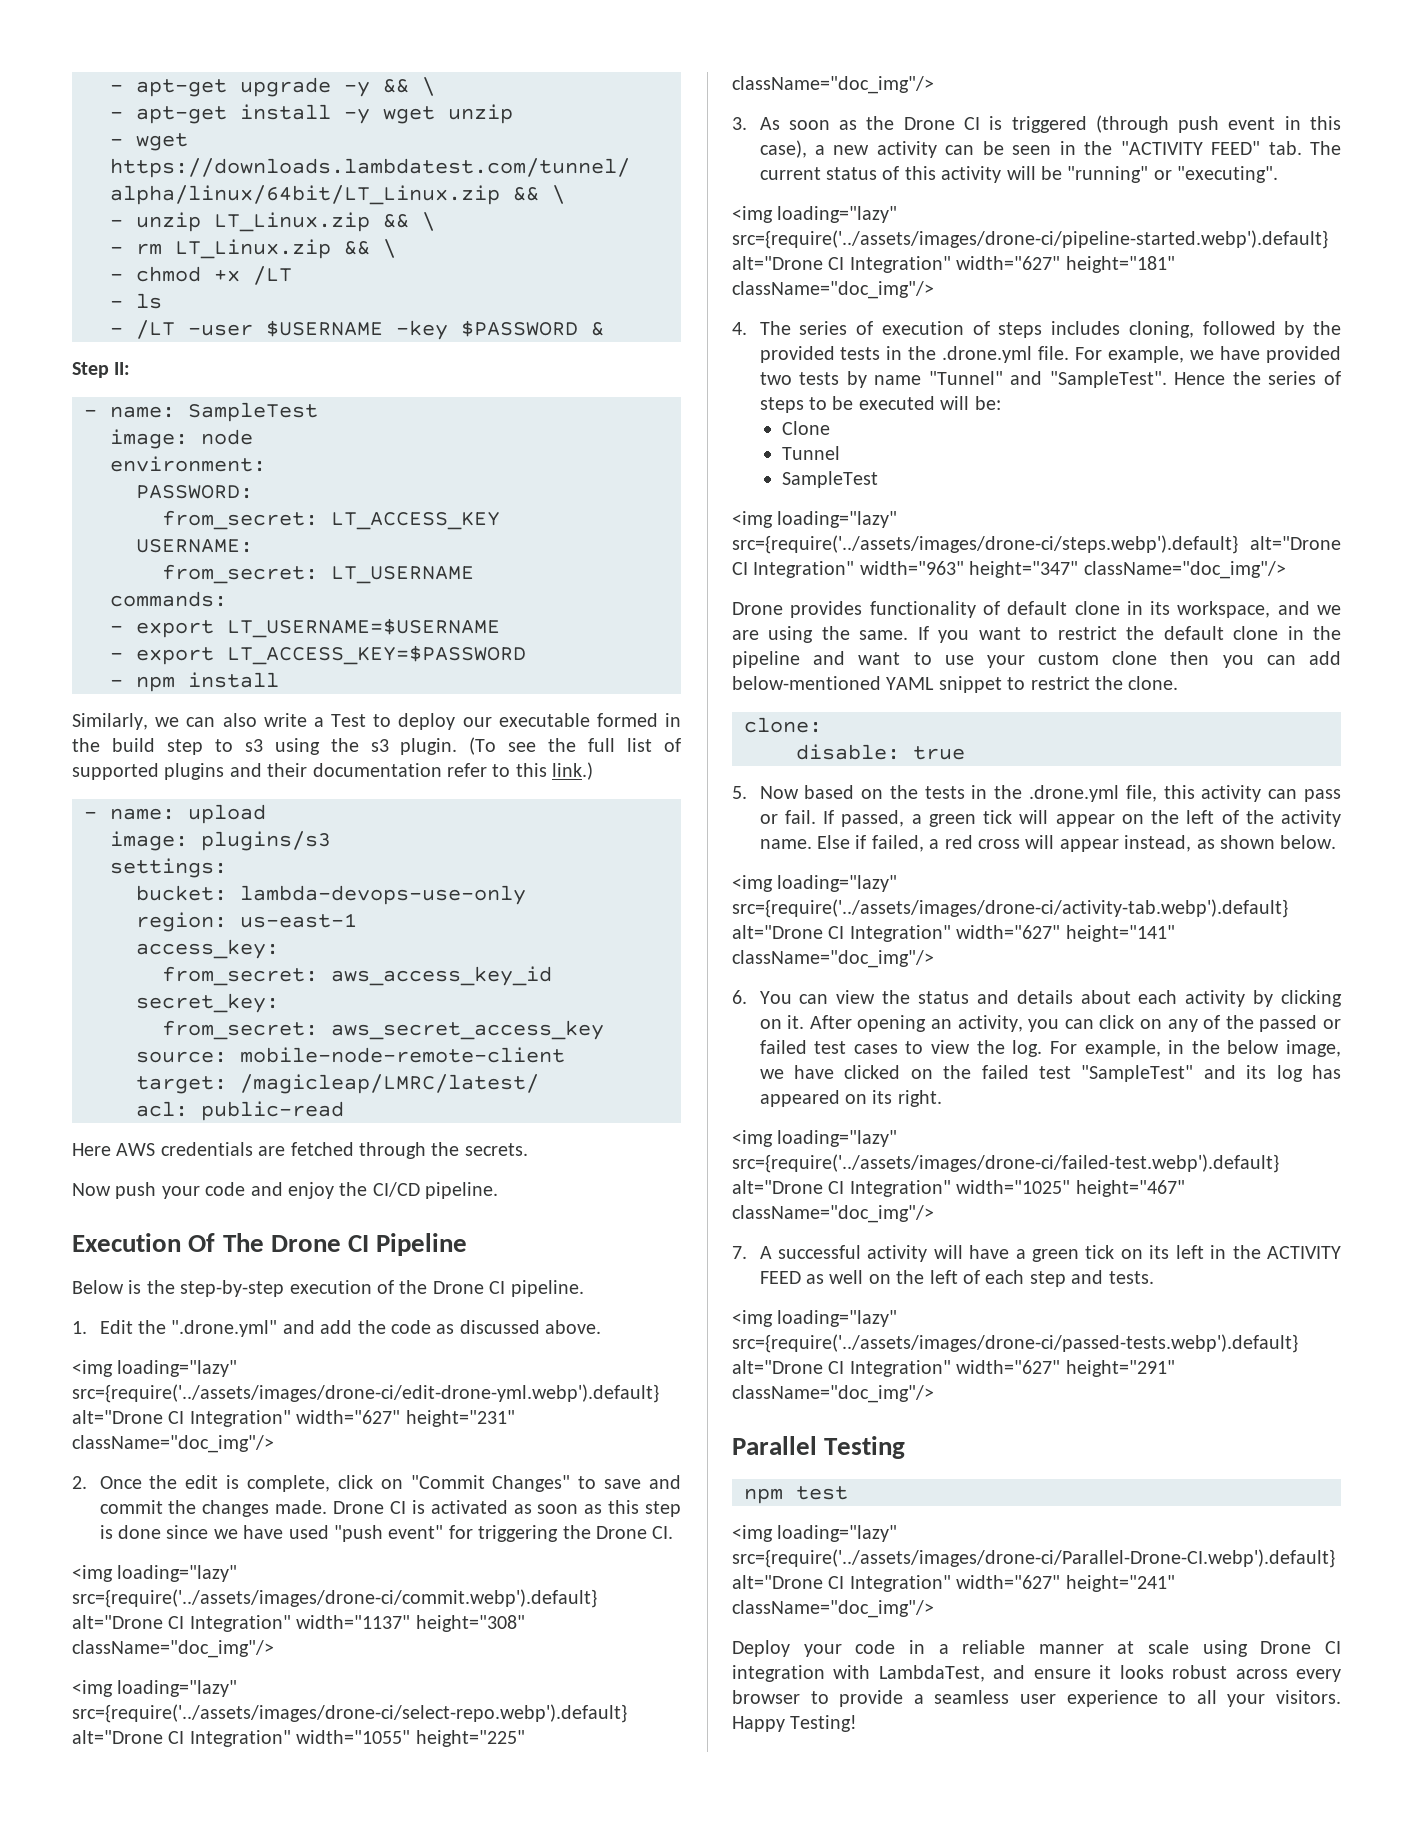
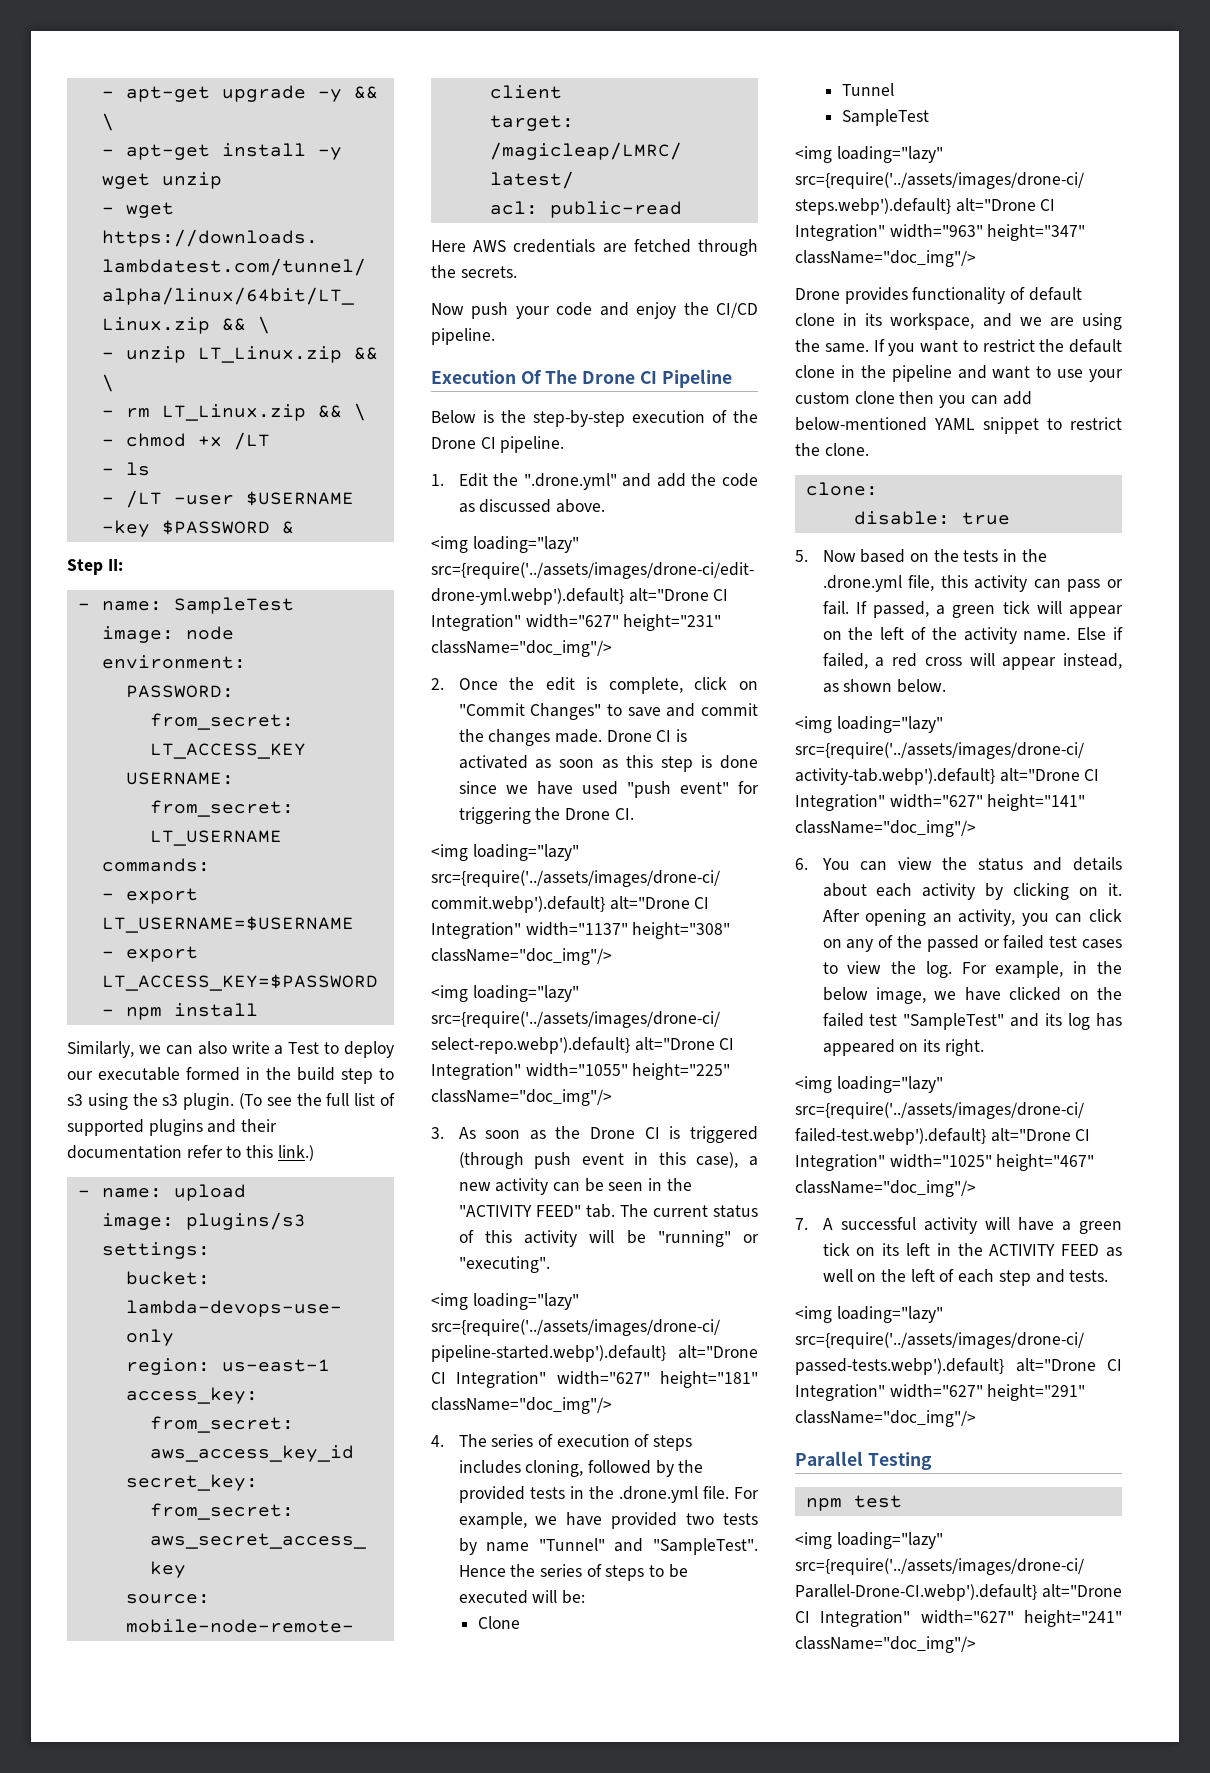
- Deploy your code in a reliable manner at scale using Drone CI integration with LambdaTest, and ensure it looks robust across every browser to provide a seamless user experience to all your visitors. Happy Testing!

